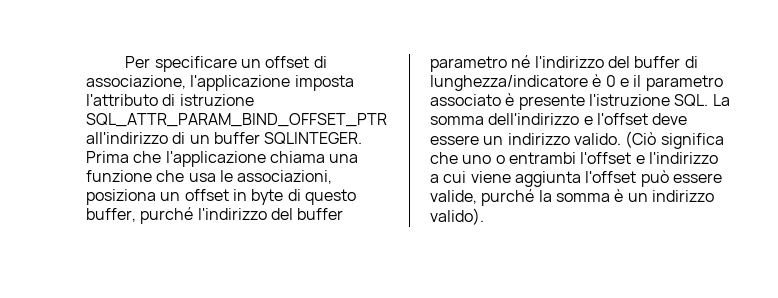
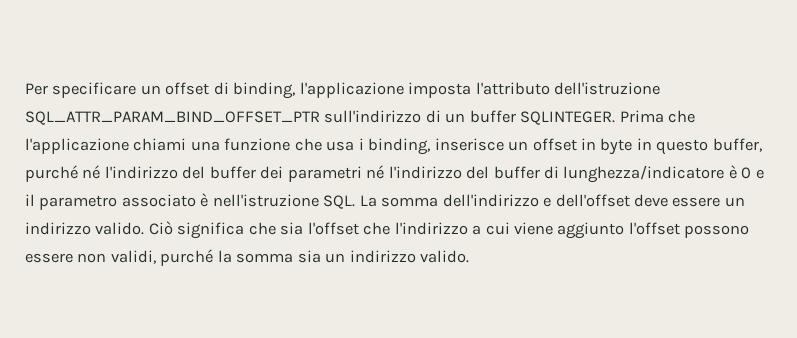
- Per specificare un offset di associazione, l'applicazione imposta l'attributo di istruzione SQL_ATTR_PARAM_BIND_OFFSET_PTR all'indirizzo di un buffer SQLINTEGER.
+ Per specificare un offset di binding, l'applicazione imposta l'attributo dell'istruzione SQL_ATTR_PARAM_BIND_OFFSET_PTR sull'indirizzo di un buffer SQLINTEGER.
- Prima che l'applicazione chiama una funzione che usa le associazioni, posiziona un offset in byte di questo buffer, purché l'indirizzo del buffer parametro né l'indirizzo del buffer di lunghezza/indicatore è 0 e il parametro associato è presente l'istruzione SQL. La somma dell'indirizzo e l'offset deve essere un indirizzo valido.
+ Prima che l'applicazione chiami una funzione che usa i binding, inserisce un offset in byte in questo buffer, purché né l'indirizzo del buffer dei parametri né l'indirizzo del buffer di lunghezza/indicatore è 0 e il parametro associato è nell'istruzione SQL. La somma dell'indirizzo e dell'offset deve essere un indirizzo valido.
- (Ciò significa che uno o entrambi l'offset e l'indirizzo a cui viene aggiunta l'offset può essere valide, purché la somma è un indirizzo valido).
+ Ciò significa che sia l'offset che l'indirizzo a cui viene aggiunto l'offset possono essere non validi, purché la somma sia un indirizzo valido.

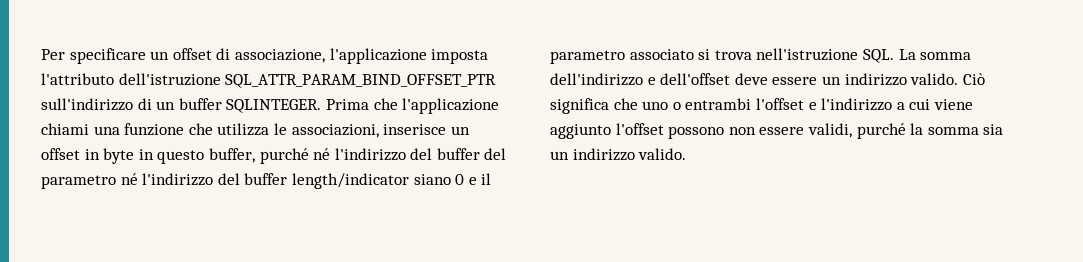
- Per specificare un offset di binding, l'applicazione imposta l'attributo dell'istruzione SQL_ATTR_PARAM_BIND_OFFSET_PTR sull'indirizzo di un buffer SQLINTEGER.
+ Per specificare un offset di associazione, l'applicazione imposta l'attributo dell'istruzione SQL_ATTR_PARAM_BIND_OFFSET_PTR sull'indirizzo di un buffer SQLINTEGER.
- Prima che l'applicazione chiami una funzione che usa i binding, inserisce un offset in byte in questo buffer, purché né l'indirizzo del buffer dei parametri né l'indirizzo del buffer di lunghezza/indicatore è 0 e il parametro associato è nell'istruzione SQL. La somma dell'indirizzo e dell'offset deve essere un indirizzo valido.
+ Prima che l'applicazione chiami una funzione che utilizza le associazioni, inserisce un offset in byte in questo buffer, purché né l'indirizzo del buffer del parametro né l'indirizzo del buffer length/indicator siano 0 e il parametro associato si trova nell'istruzione SQL. La somma dell'indirizzo e dell'offset deve essere un indirizzo valido.
- Ciò significa che sia l'offset che l'indirizzo a cui viene aggiunto l'offset possono essere non validi, purché la somma sia un indirizzo valido.
+ Ciò significa che uno o entrambi l'offset e l'indirizzo a cui viene aggiunto l'offset possono non essere validi, purché la somma sia un indirizzo valido.

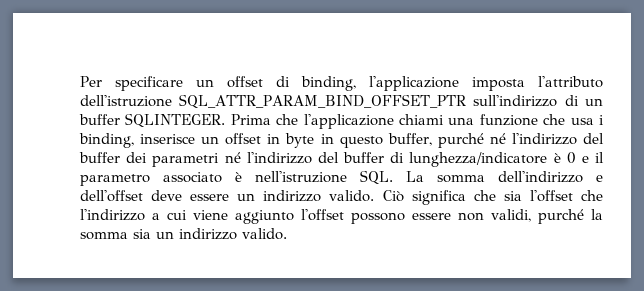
- Per specificare un offset di associazione, l'applicazione imposta l'attributo dell'istruzione SQL_ATTR_PARAM_BIND_OFFSET_PTR sull'indirizzo di un buffer SQLINTEGER.
+ Per specificare un offset di binding, l'applicazione imposta l'attributo dell'istruzione SQL_ATTR_PARAM_BIND_OFFSET_PTR sull'indirizzo di un buffer SQLINTEGER.
- Prima che l'applicazione chiami una funzione che utilizza le associazioni, inserisce un offset in byte in questo buffer, purché né l'indirizzo del buffer del parametro né l'indirizzo del buffer length/indicator siano 0 e il parametro associato si trova nell'istruzione SQL. La somma dell'indirizzo e dell'offset deve essere un indirizzo valido.
+ Prima che l'applicazione chiami una funzione che usa i binding, inserisce un offset in byte in questo buffer, purché né l'indirizzo del buffer dei parametri né l'indirizzo del buffer di lunghezza/indicatore è 0 e il parametro associato è nell'istruzione SQL. La somma dell'indirizzo e dell'offset deve essere un indirizzo valido.
- Ciò significa che uno o entrambi l'offset e l'indirizzo a cui viene aggiunto l'offset possono non essere validi, purché la somma sia un indirizzo valido.
+ Ciò significa che sia l'offset che l'indirizzo a cui viene aggiunto l'offset possono essere non validi, purché la somma sia un indirizzo valido.

